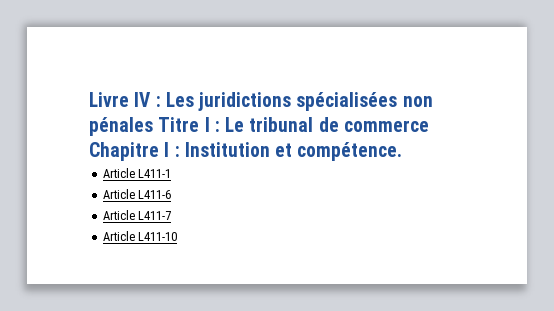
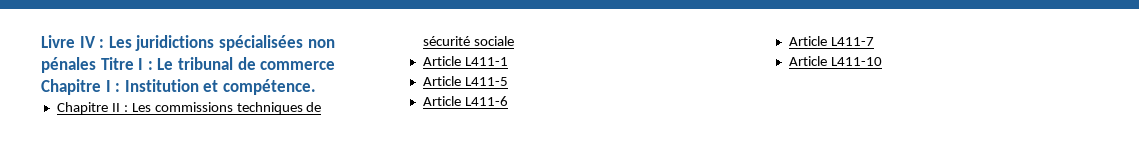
+ Chapitre II : Les commissions techniques de sécurité sociale
+ Article L411-5

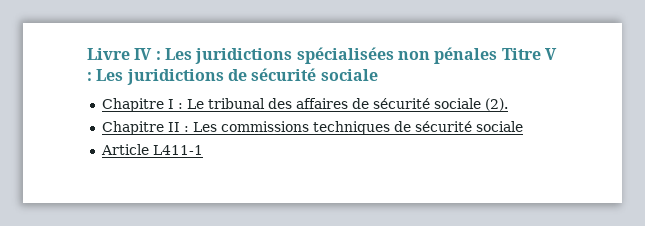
- Livre IV : Les juridictions spécialisées non pénales Titre I : Le tribunal de commerce Chapitre I : Institution et compétence.
+ Livre IV : Les juridictions spécialisées non pénales Titre V : Les juridictions de sécurité sociale
+ Chapitre I : Le tribunal des affaires de sécurité sociale (2).
- Article L411-5
- Article L411-6
- Article L411-7
- Article L411-10

